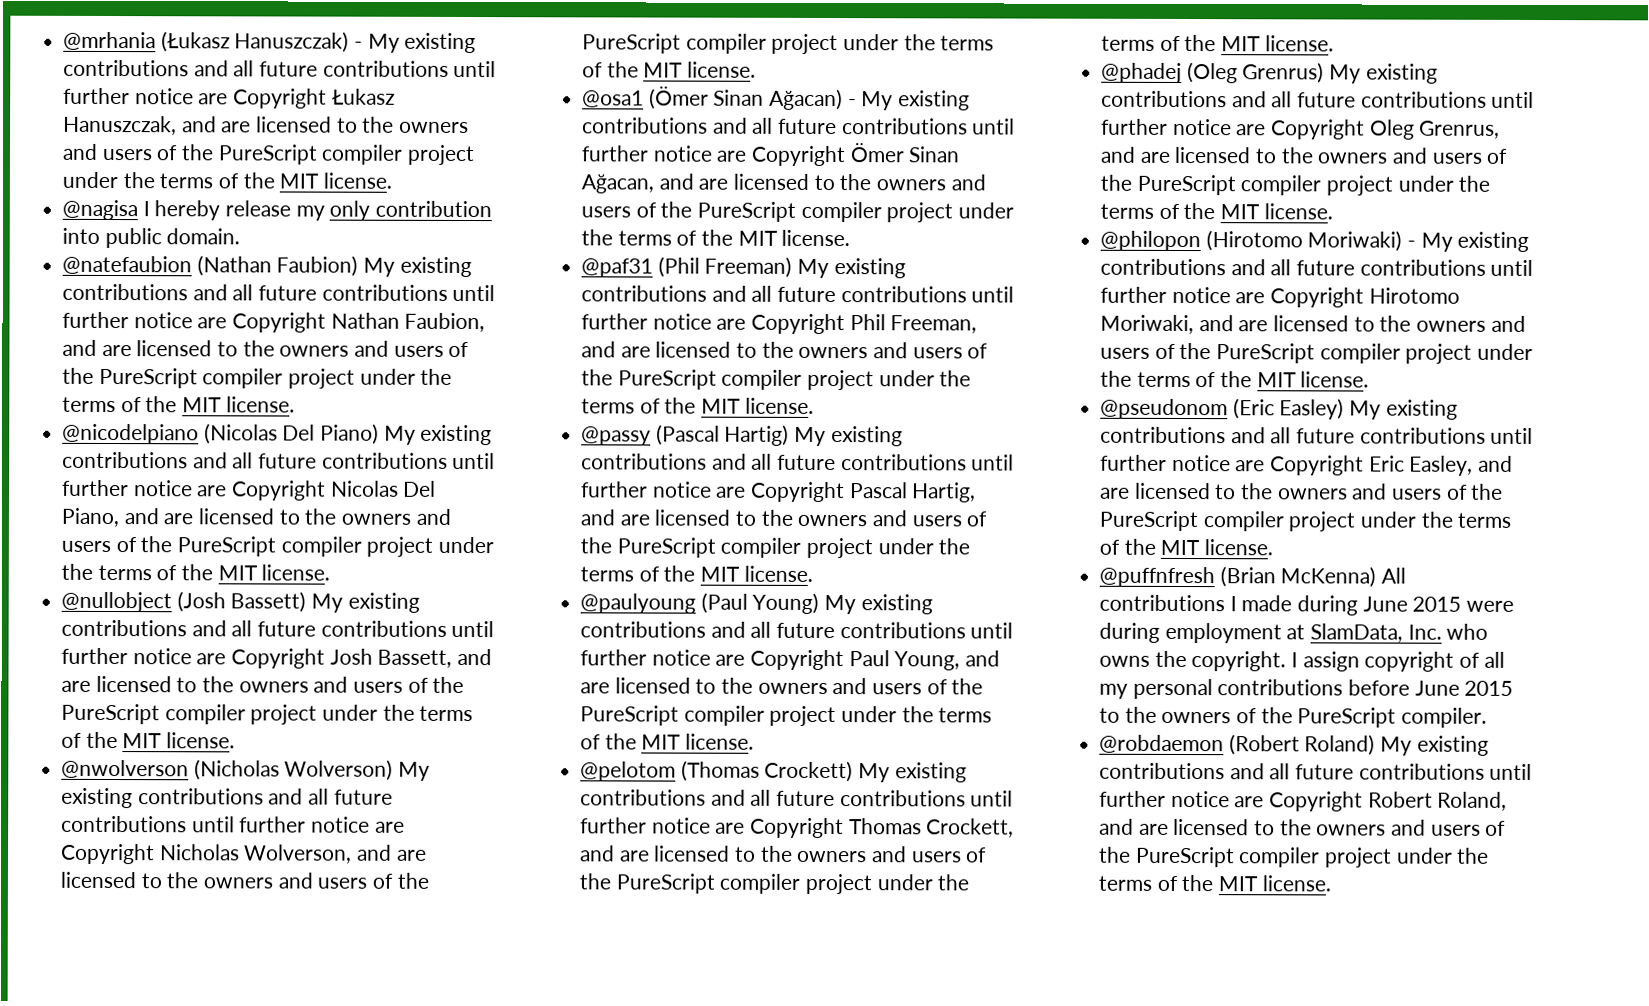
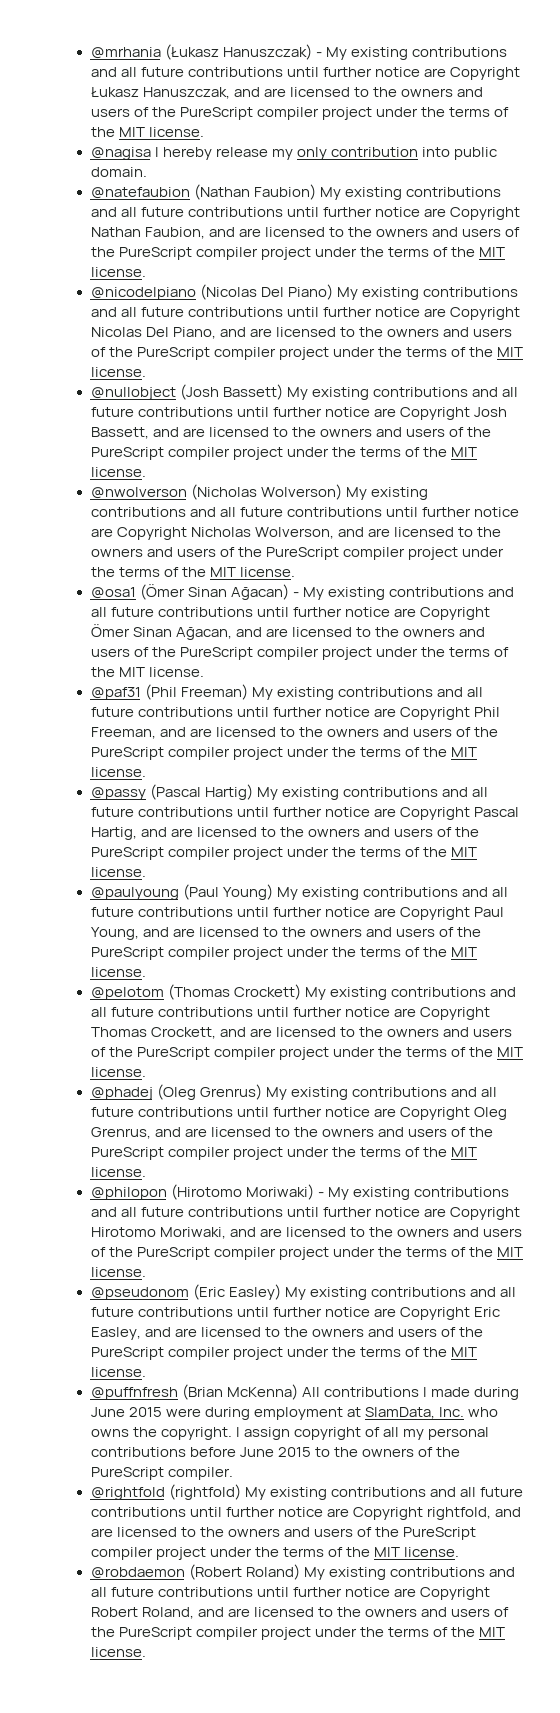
+ @rightfold (rightfold) My existing contributions and all future contributions until further notice are Copyright rightfold, and are licensed to the owners and users of the PureScript compiler project under the terms of the MIT license.

